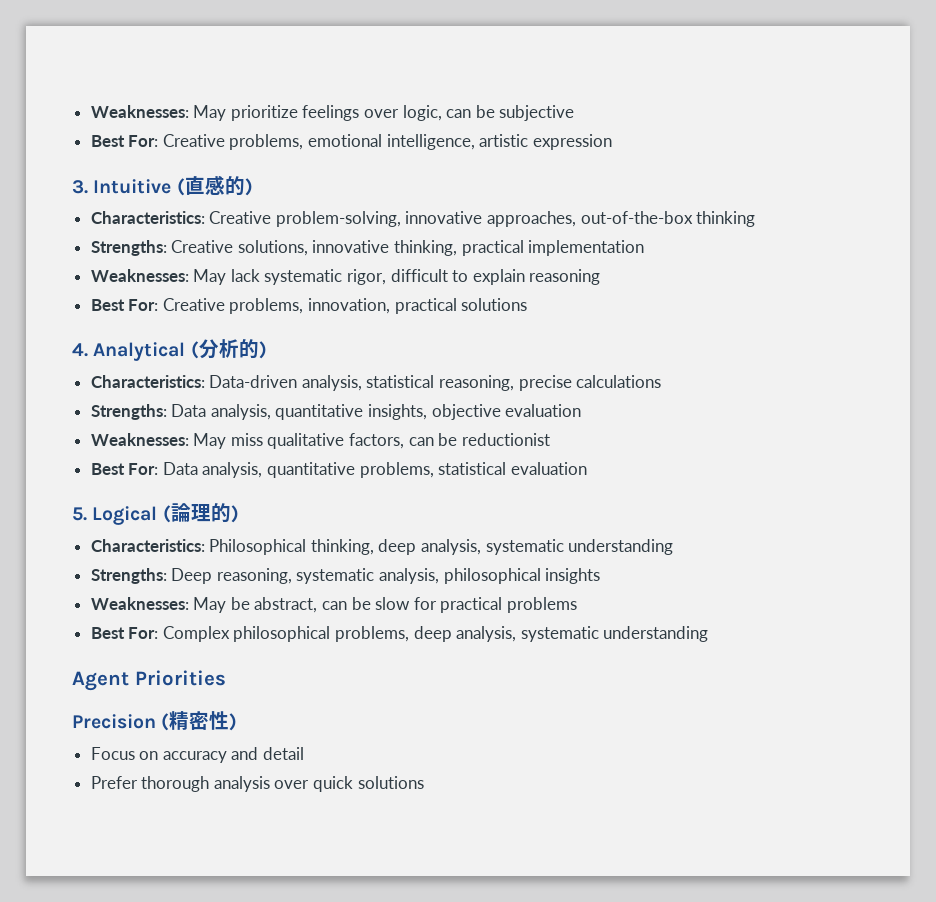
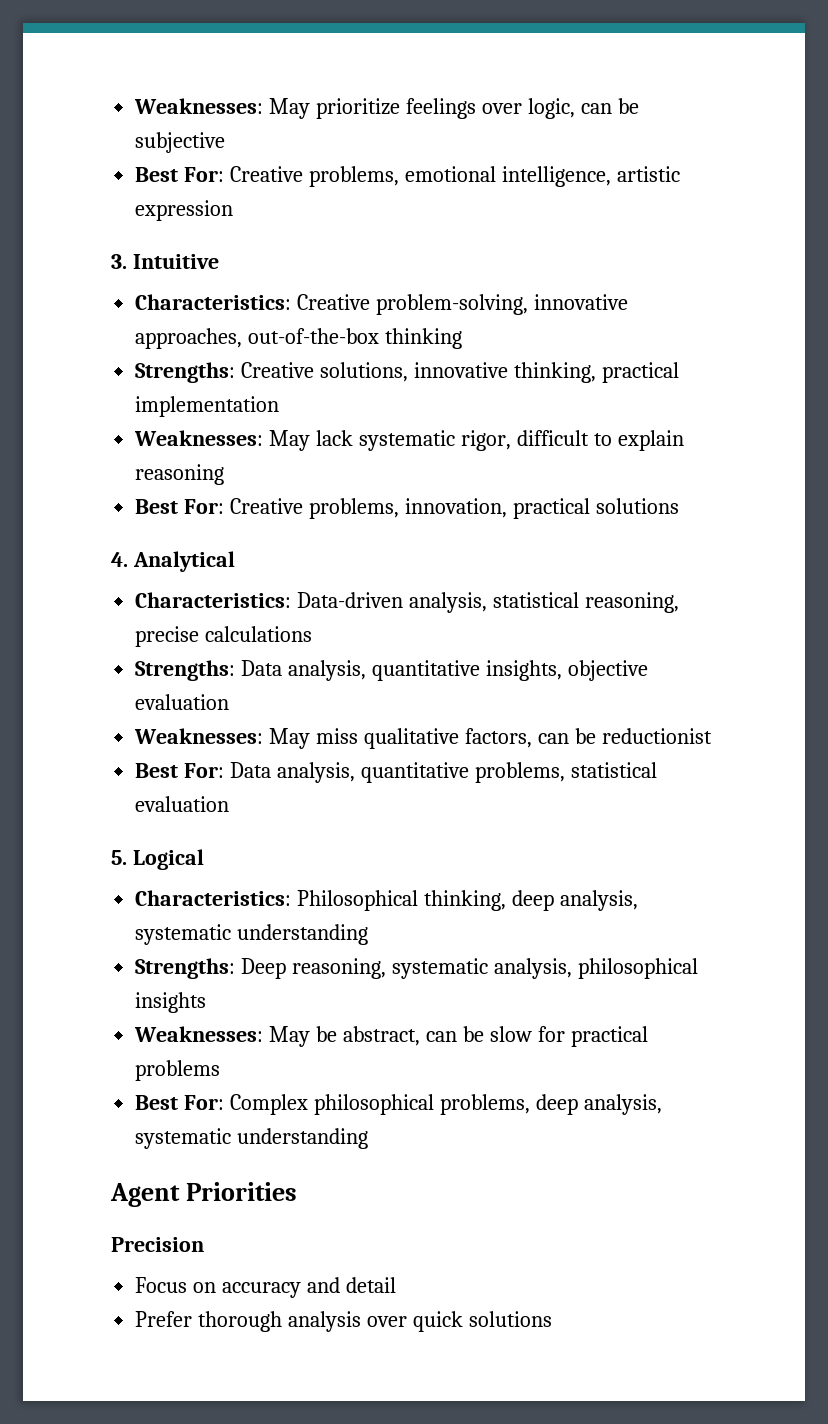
- 3. Intuitive (直感的)
+ 3. Intuitive
- 4. Analytical (分析的)
+ 4. Analytical
- 5. Logical (論理的)
+ 5. Logical
- Precision (精密性)
+ Precision

